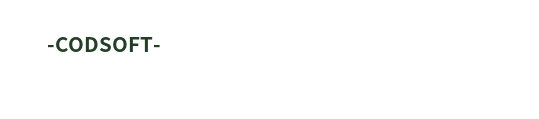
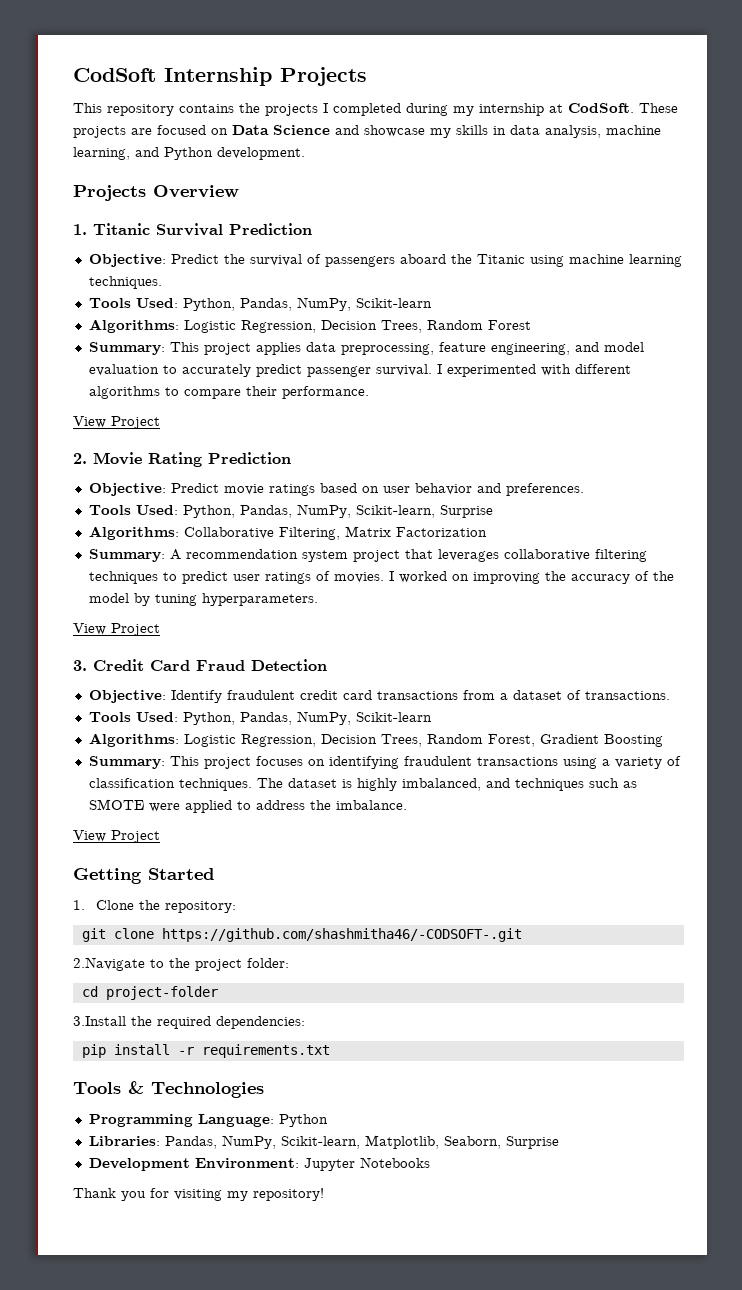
- -CODSOFT-
+ CodSoft Internship Projects
+ This repository contains the projects I completed during my internship at CodSoft. These projects are focused on Data Science and showcase my skills in data analysis, machine learning, and Python development.
+ Projects Overview
+ 1. Titanic Survival Prediction
+ Objective: Predict the survival of passengers aboard the Titanic using machine learning techniques.
+ Tools Used: Python, Pandas, NumPy, Scikit-learn
+ Algorithms: Logistic Regression, Decision Trees, Random Forest
+ Summary: This project applies data preprocessing, feature engineering, and model evaluation to accurately predict passenger survival. I experimented with different algorithms to compare their performance.
+ View Project
+ 2. Movie Rating Prediction
+ Objective: Predict movie ratings based on user behavior and preferences.
+ Tools Used: Python, Pandas, NumPy, Scikit-learn, Surprise
+ Algorithms: Collaborative Filtering, Matrix Factorization
+ Summary: A recommendation system project that leverages collaborative filtering techniques to predict user ratings of movies. I worked on improving the accuracy of the model by tuning hyperparameters.
+ View Project
+ 3. Credit Card Fraud Detection
+ Objective: Identify fraudulent credit card transactions from a dataset of transactions.
+ Tools Used: Python, Pandas, NumPy, Scikit-learn
+ Algorithms: Logistic Regression, Decision Trees, Random Forest, Gradient Boosting
+ Summary: This project focuses on identifying fraudulent transactions using a variety of classification techniques. The dataset is highly imbalanced, and techniques such as SMOTE were applied to address the imbalance.
+ View Project
+ Getting Started
+ 1. Clone the repository:
+ git clone https://github.com/shashmitha46/-CODSOFT-.git
+ 2.Navigate to the project folder:
+ cd project-folder
+ 3.Install the required dependencies:
+ pip install -r requirements.txt
+ Tools & Technologies
+ Programming Language: Python
+ Libraries: Pandas, NumPy, Scikit-learn, Matplotlib, Seaborn, Surprise
+ Development Environment: Jupyter Notebooks
+ Thank you for visiting my repository!

